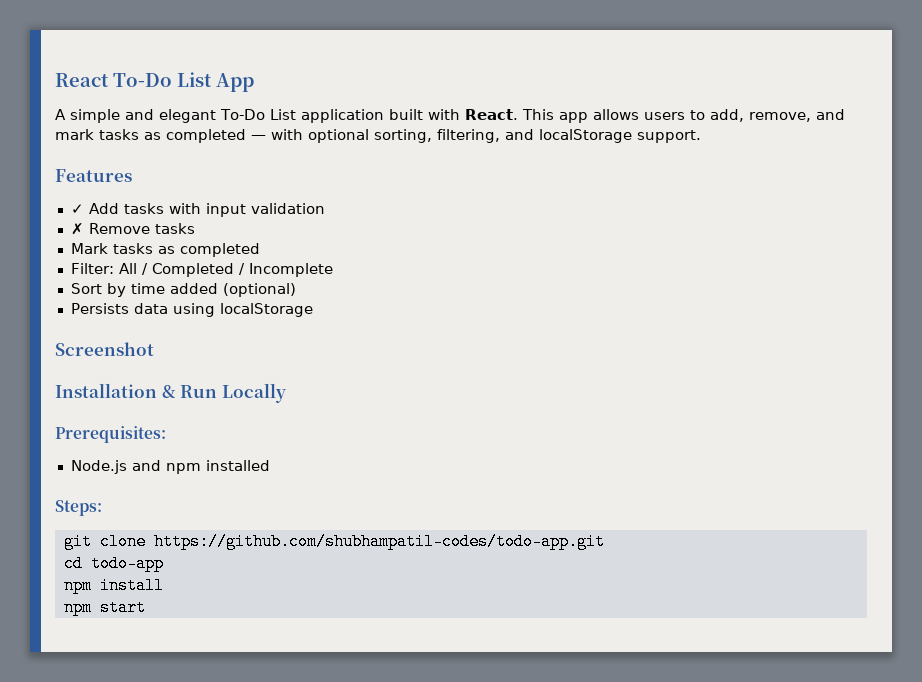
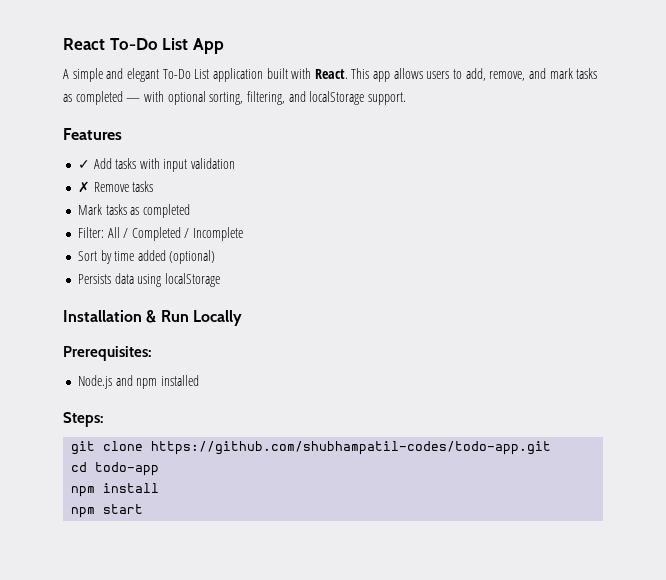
- Screenshot

